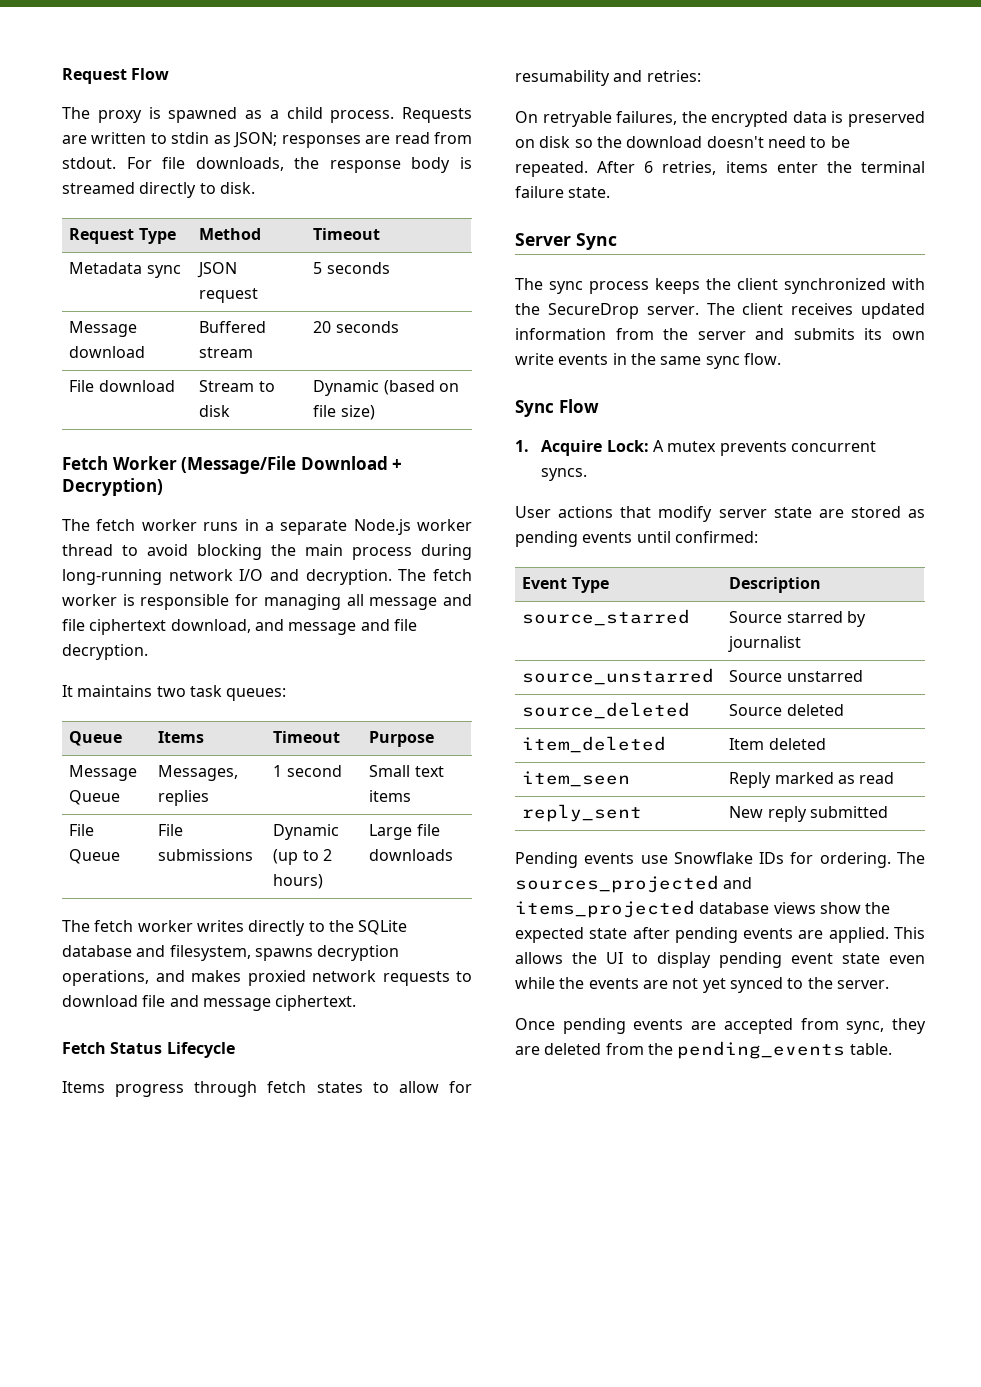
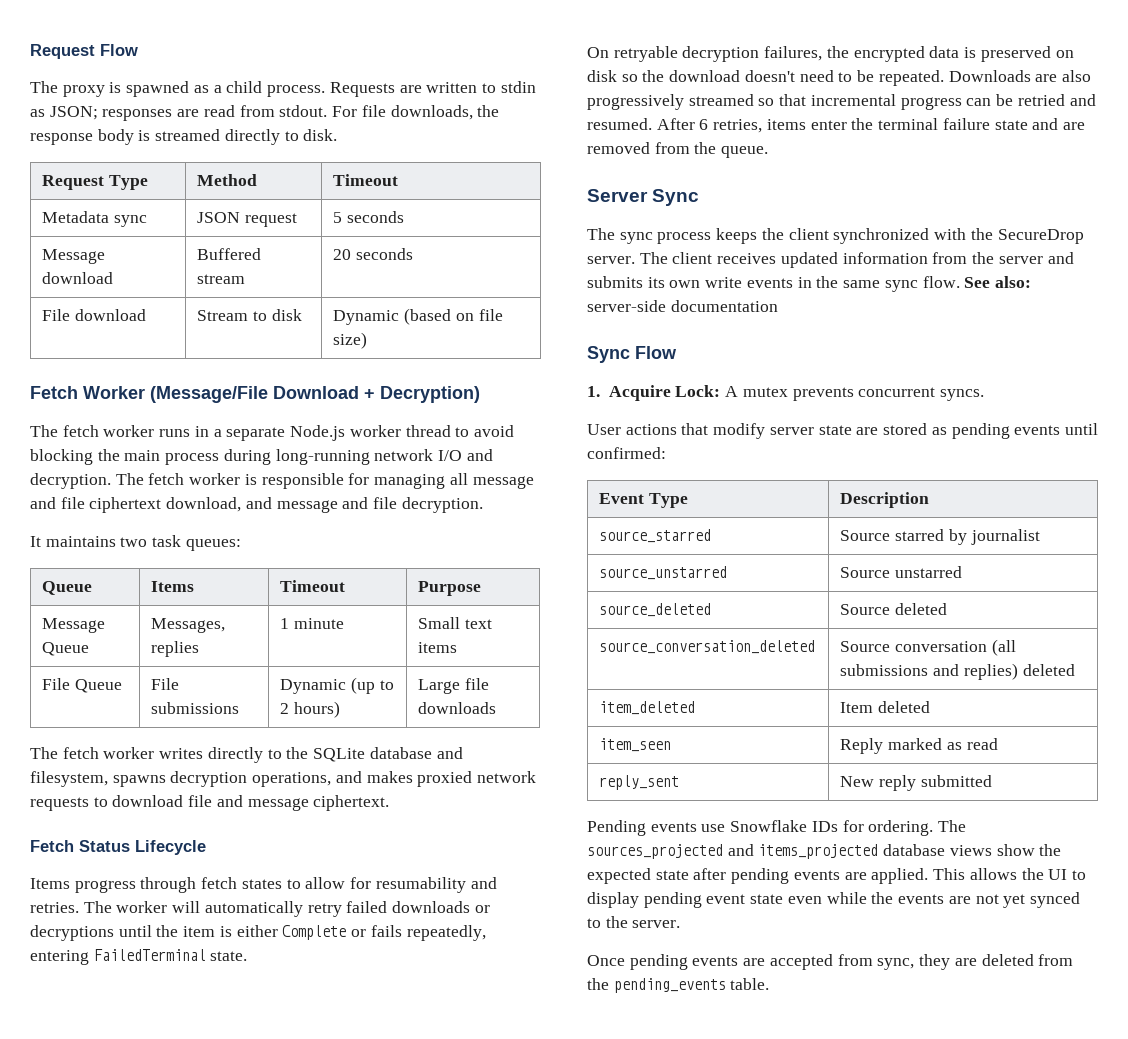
- Message Queue | Messages, replies | 1 second | Small text items
+ Message Queue | Messages, replies | 1 minute | Small text items
- Items progress through fetch states to allow for resumability and retries:
+ Items progress through fetch states to allow for resumability and retries. The worker will automatically retry failed downloads or decryptions until the item is either Complete or fails repeatedly, entering FailedTerminal state.
- On retryable failures, the encrypted data is preserved on disk so the download doesn't need to be repeated.
+ On retryable decryption failures, the encrypted data is preserved on disk so the download doesn't need to be repeated.
+ Downloads are also progressively streamed so that incremental progress can be retried and resumed.
- After 6 retries, items enter the terminal failure state.
+ After 6 retries, items enter the terminal failure state and are removed from the queue.
+ See also: server-side documentation
+ source_conversation_deleted | Source conversation (all submissions and replies) deleted

